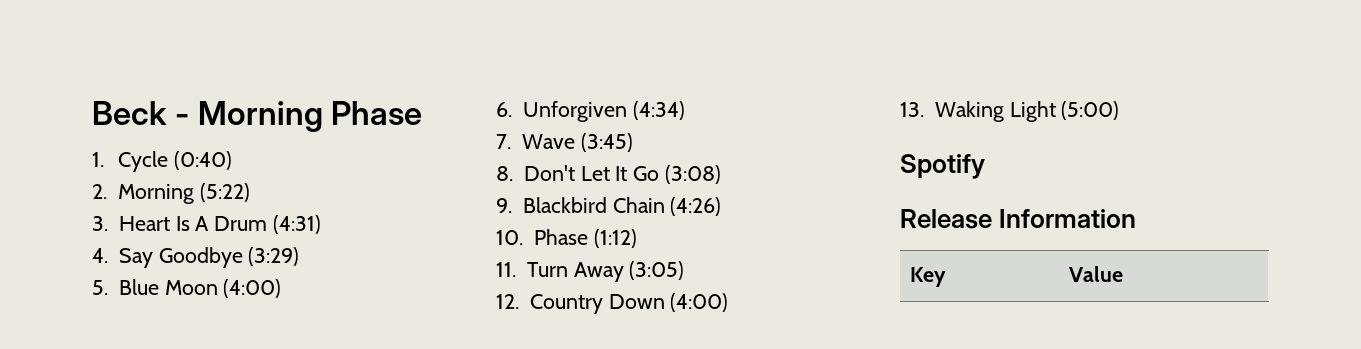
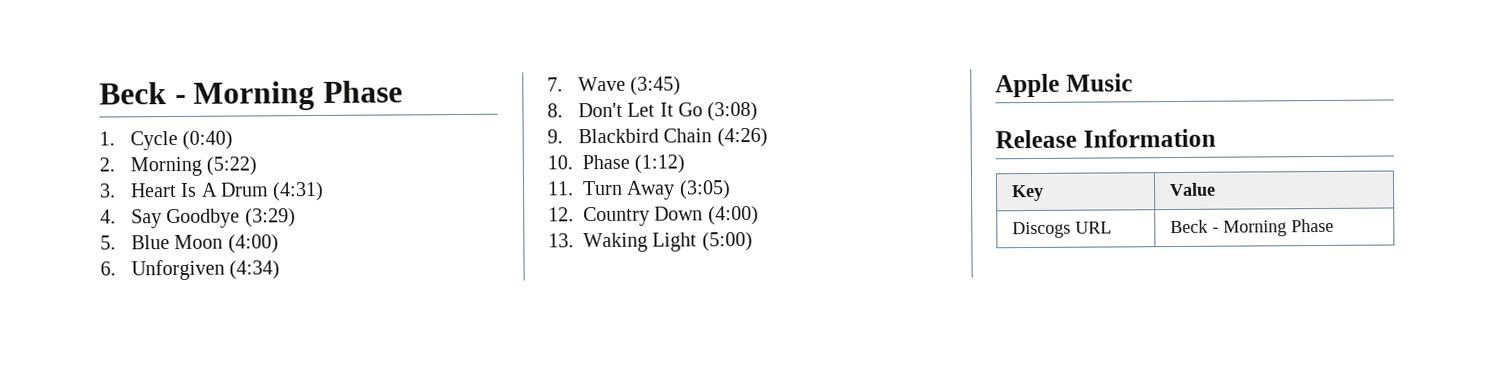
- Spotify
+ Apple Music
+ Discogs URL | Beck - Morning Phase

